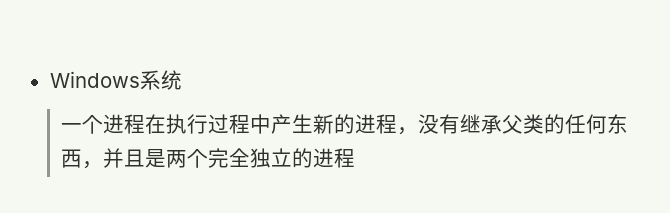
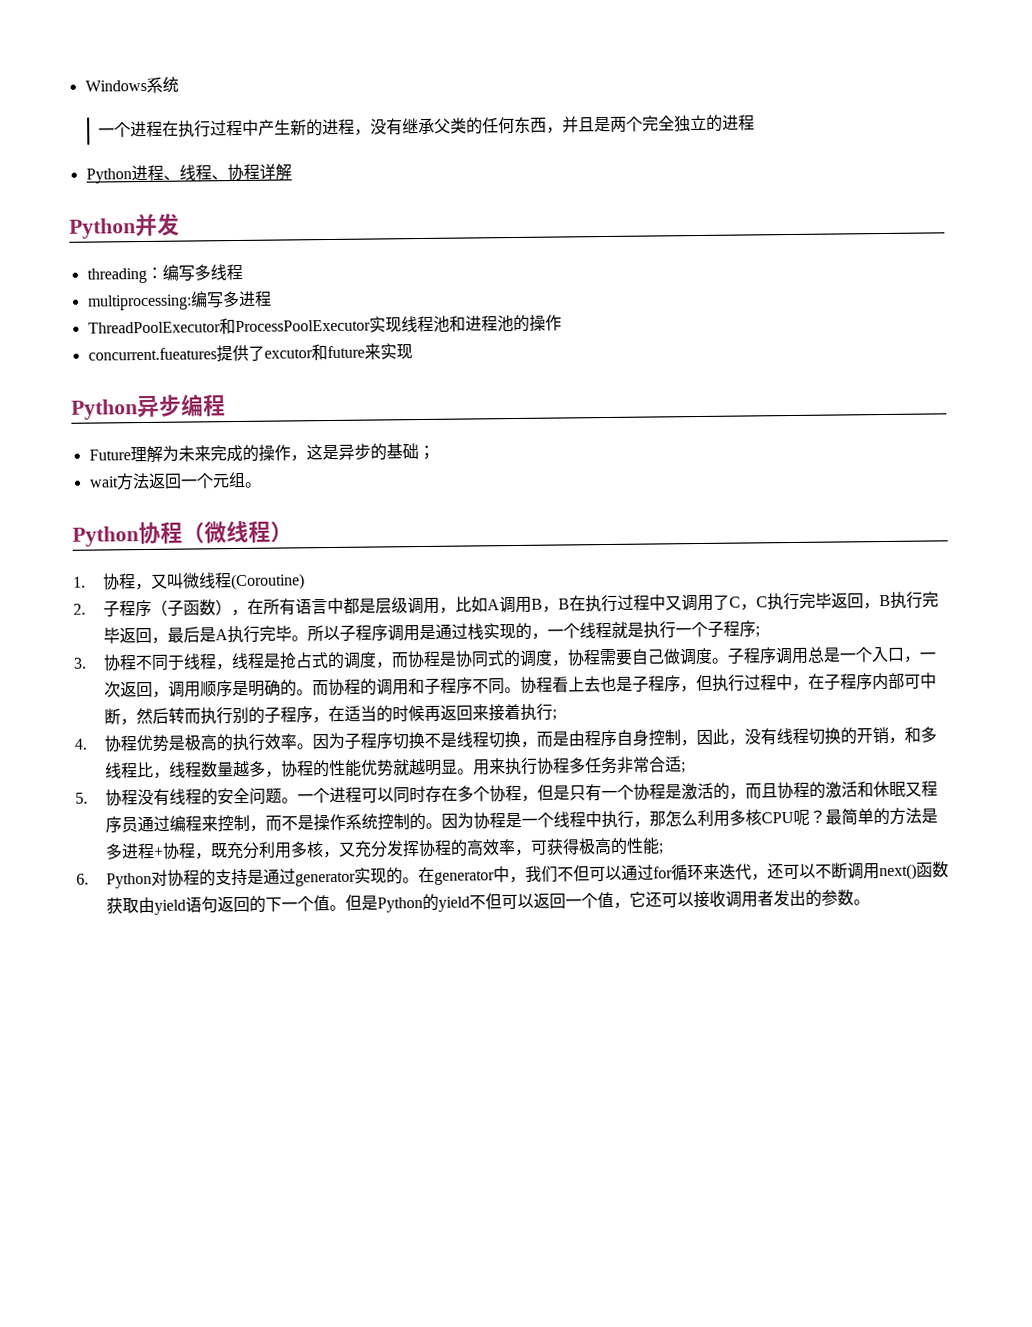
+ Python进程、线程、协程详解
+ Python并发
+ threading：编写多线程
+ multiprocessing:编写多进程
+ ThreadPoolExecutor和ProcessPoolExecutor实现线程池和进程池的操作
+ concurrent.fueatures提供了excutor和future来实现
+ Python异步编程
+ Future理解为未来完成的操作，这是异步的基础；
+ wait方法返回一个元组。
+ Python协程（微线程）
+ 1.协程，又叫微线程(Coroutine)
+ 2.子程序（子函数），在所有语言中都是层级调用，比如A调用B，B在执行过程中又调用了C，C执行完毕返回，B执行完毕返回，最后是A执行完毕。所以子程序调用是通过栈实现的，一个线程就是执行一个子程序;
+ 3.协程不同于线程，线程是抢占式的调度，而协程是协同式的调度，协程需要自己做调度。子程序调用总是一个入口，一次返回，调用顺序是明确的。而协程的调用和子程序不同。协程看上去也是子程序，但执行过程中，在子程序内部可中断，然后转而执行别的子程序，在适当的时候再返回来接着执行;
+ 4.协程优势是极高的执行效率。因为子程序切换不是线程切换，而是由程序自身控制，因此，没有线程切换的开销，和多线程比，线程数量越多，协程的性能优势就越明显。用来执行协程多任务非常合适;
+ 5.协程没有线程的安全问题。一个进程可以同时存在多个协程，但是只有一个协程是激活的，而且协程的激活和休眠又程序员通过编程来控制，而不是操作系统控制的。因为协程是一个线程中执行，那怎么利用多核CPU呢？最简单的方法是多进程+协程，既充分利用多核，又充分发挥协程的高效率，可获得极高的性能;
+ 6. Python对协程的支持是通过generator实现的。在generator中，我们不但可以通过for循环来迭代，还可以不断调用next()函数获取由yield语句返回的下一个值。但是Python的yield不但可以返回一个值，它还可以接收调用者发出的参数。

